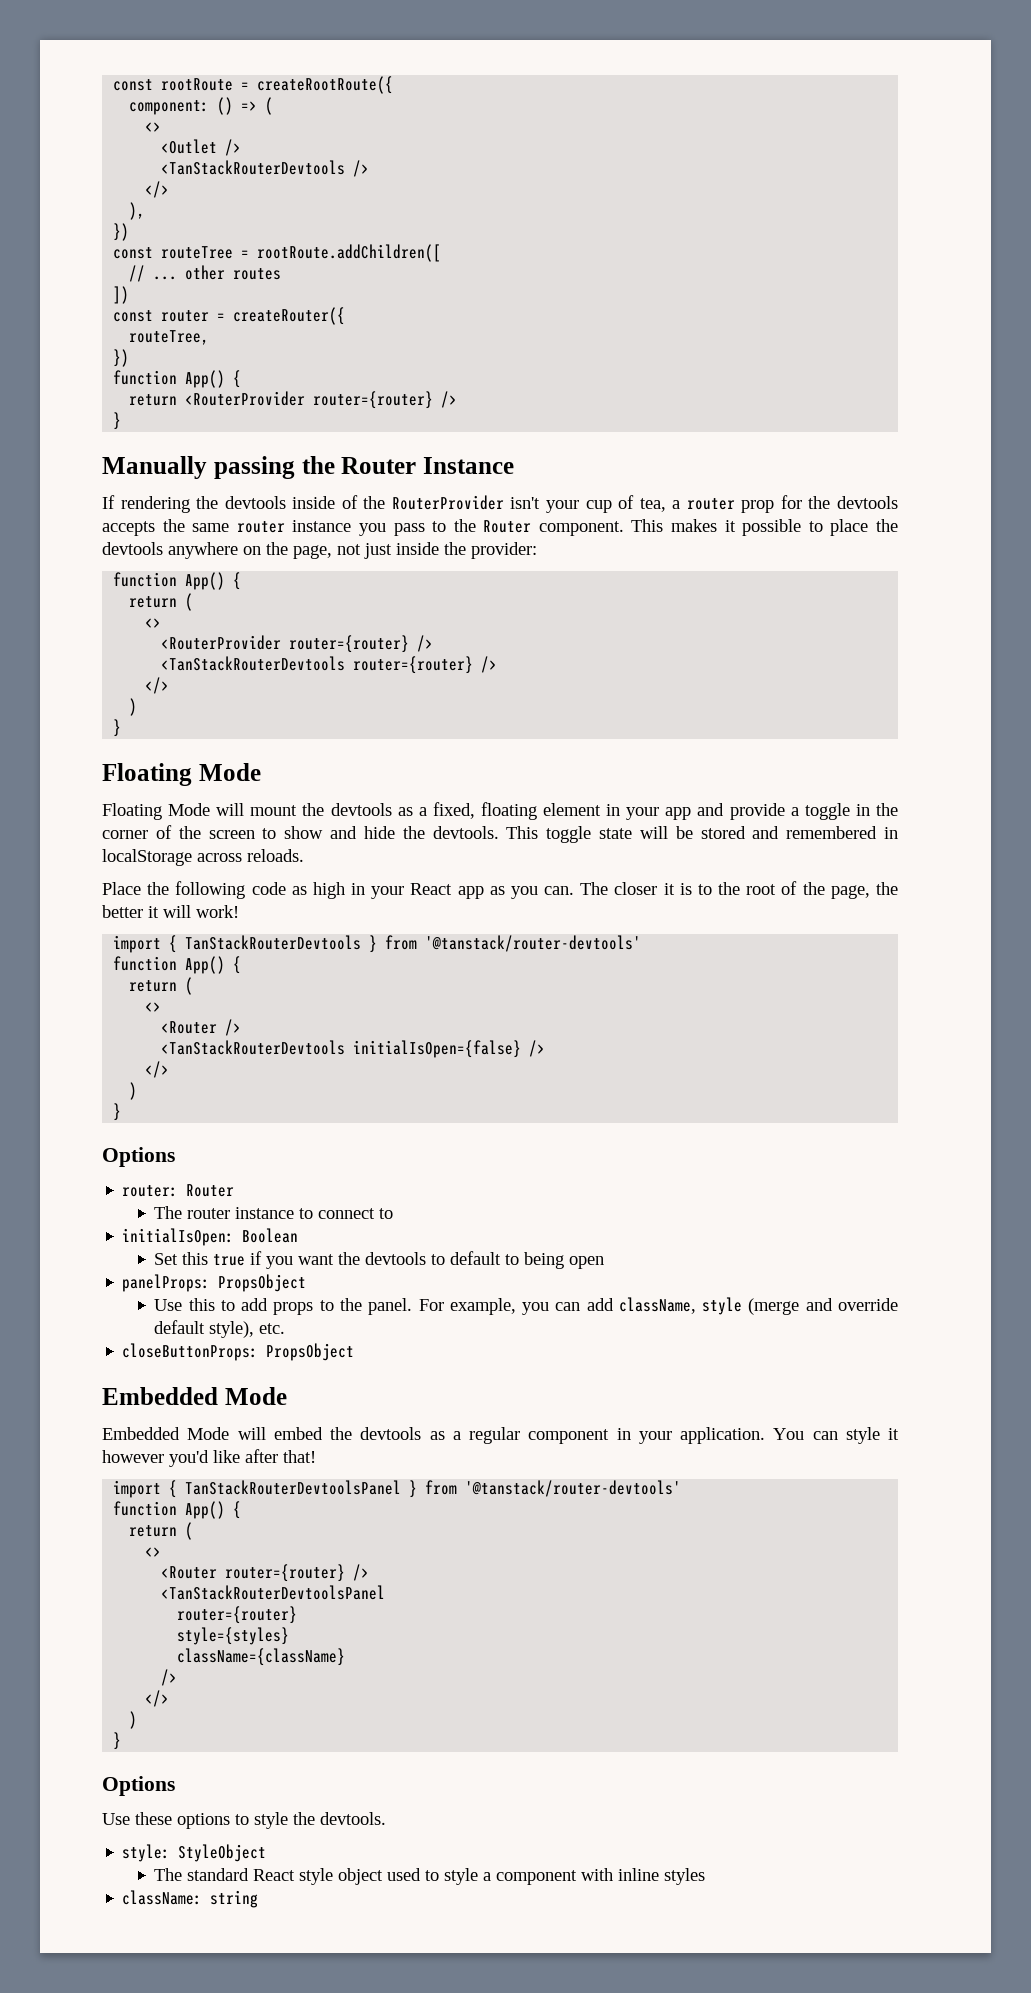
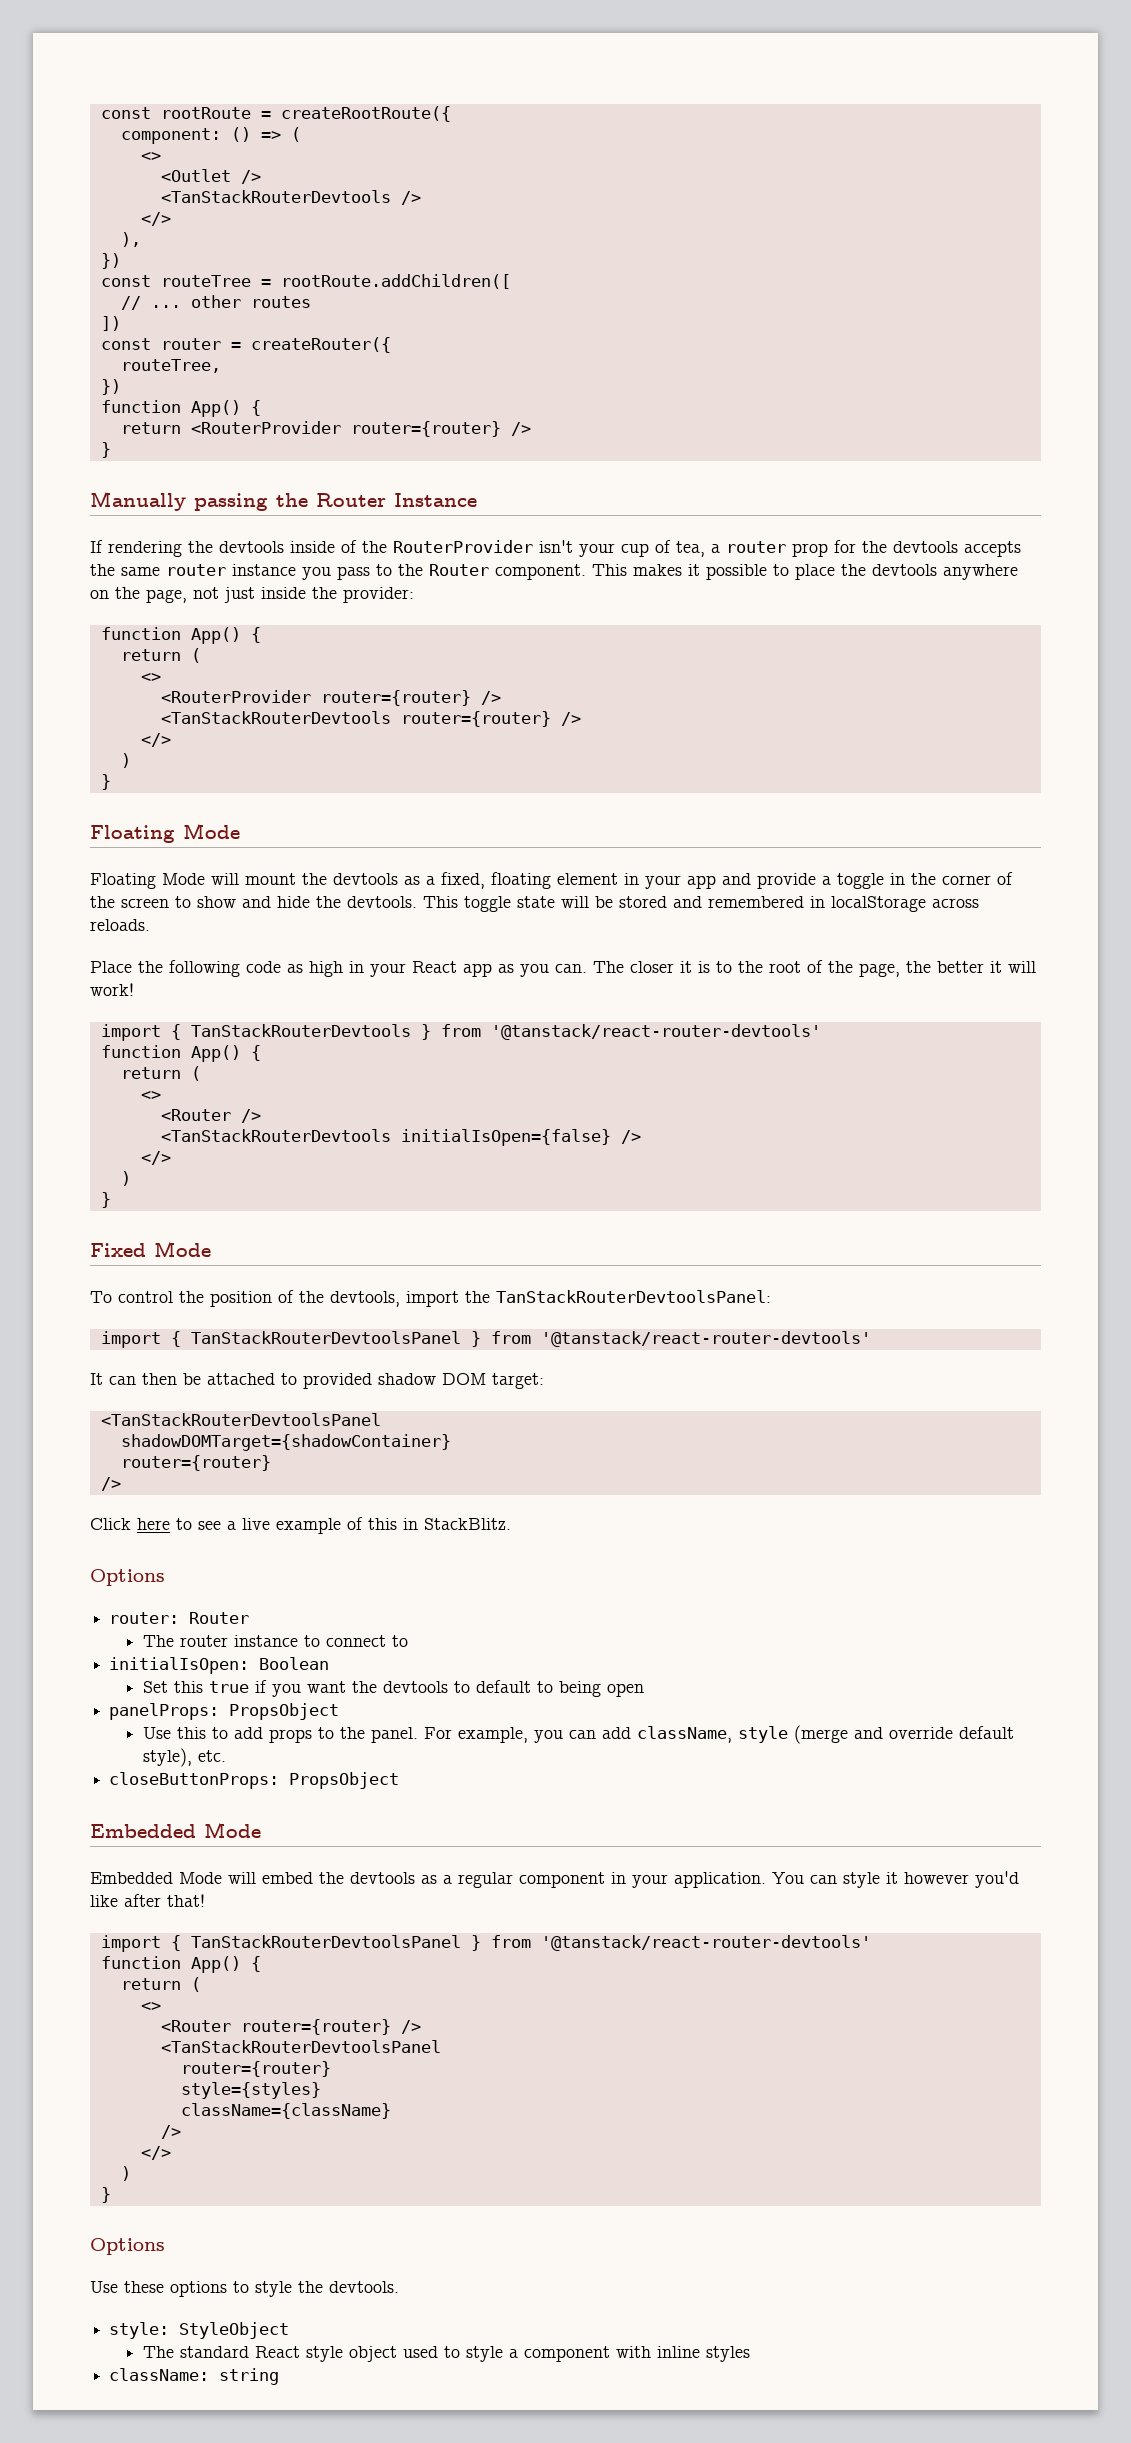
- import { TanStackRouterDevtools } from '@tanstack/router-devtools'
+ import { TanStackRouterDevtools } from '@tanstack/react-router-devtools'
+ Fixed Mode
+ To control the position of the devtools, import the TanStackRouterDevtoolsPanel:
+ import { TanStackRouterDevtoolsPanel } from '@tanstack/react-router-devtools'
+ It can then be attached to provided shadow DOM target:
+ <TanStackRouterDevtoolsPanel
+ shadowDOMTarget={shadowContainer}
+ router={router}
+ />
+ Click here to see a live example of this in StackBlitz.
  You can style it however you'd like after that!
- import { TanStackRouterDevtoolsPanel } from '@tanstack/router-devtools'
+ import { TanStackRouterDevtoolsPanel } from '@tanstack/react-router-devtools'

